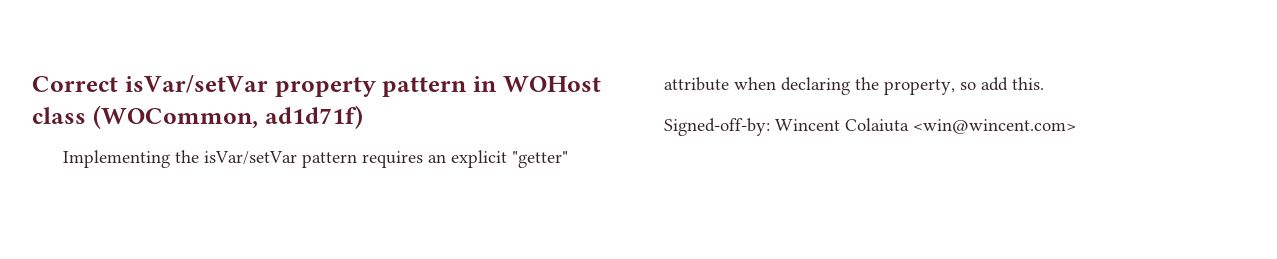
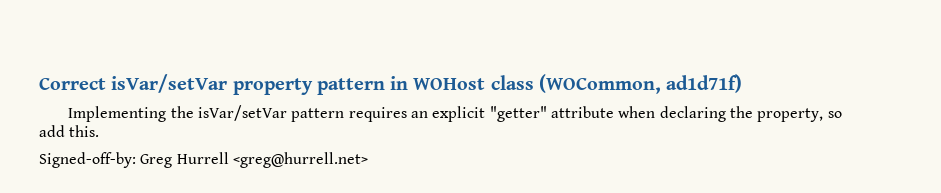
- Signed-off-by: Wincent Colaiuta <win@wincent.com>
+ Signed-off-by: Greg Hurrell <greg@hurrell.net>

